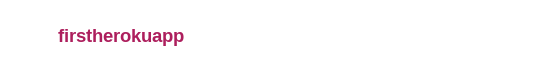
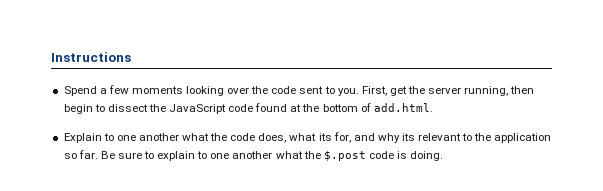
- firstherokuapp
+ Instructions
+ Spend a few moments looking over the code sent to you. First, get the server running, then begin to dissect the JavaScript code found at the bottom of add.html.
+ Explain to one another what the code does, what its for, and why its relevant to the application so far. Be sure to explain to one another what the $.post code is doing.

